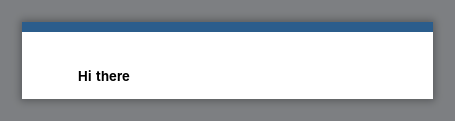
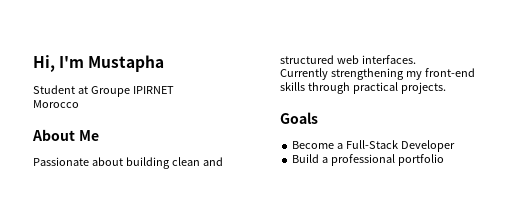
- Hi there
+ Hi, I'm Mustapha
+ Student at Groupe IPIRNET
+ Morocco
+ About Me
+ Passionate about building clean and structured web interfaces.
+ Currently strengthening my front-end skills through practical projects.
+ Goals
+ Become a Full-Stack Developer
+ Build a professional portfolio

